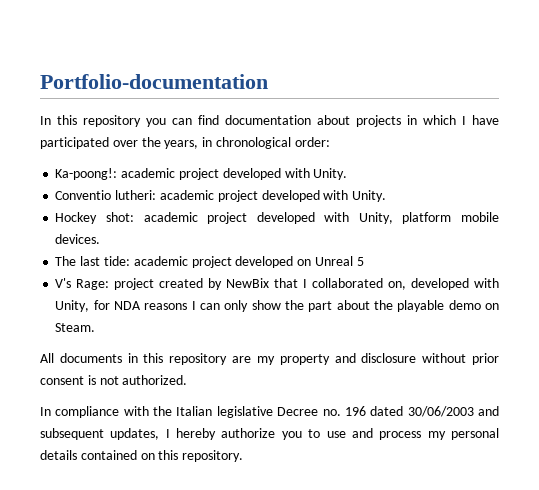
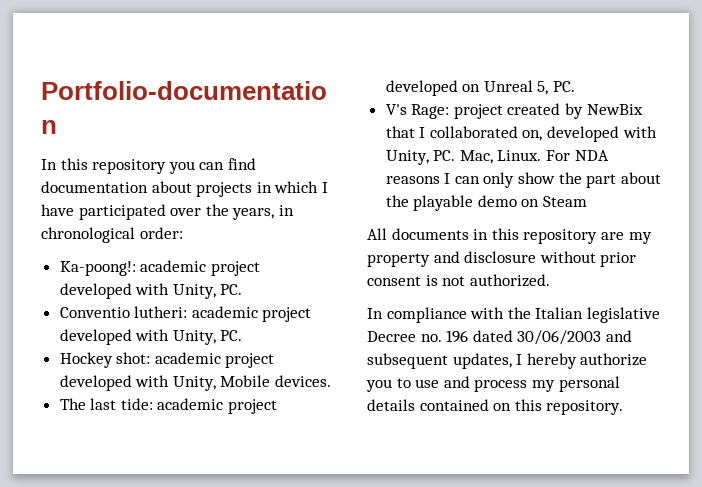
- Ka-poong!: academic project developed with Unity.
+ Ka-poong!: academic project developed with Unity, PC.
- Conventio lutheri: academic project developed with Unity.
+ Conventio lutheri: academic project developed with Unity, PC.
- Hockey shot: academic project developed with Unity, platform mobile devices.
+ Hockey shot: academic project developed with Unity, Mobile devices.
- The last tide: academic project developed on Unreal 5
+ The last tide: academic project developed on Unreal 5, PC.
- V's Rage: project created by NewBix that I collaborated on, developed with Unity, for NDA reasons I can only show the part about the playable demo on Steam.
+ V's Rage: project created by NewBix that I collaborated on, developed with Unity, PC. Mac, Linux. For NDA reasons I can only show the part about the playable demo on Steam

